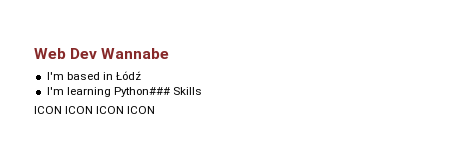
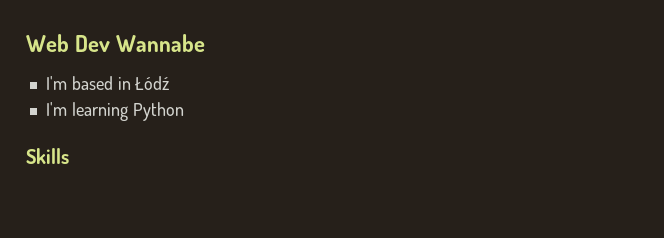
- I'm learning Python### Skills
+ I'm learning Python
+ Skills
- ICON ICON ICON ICON

